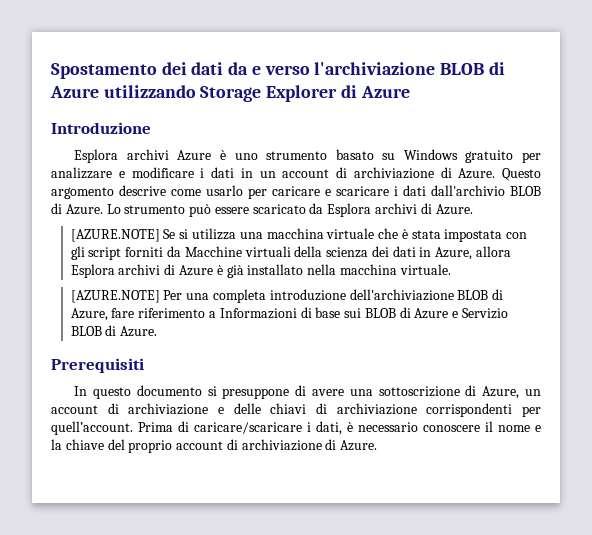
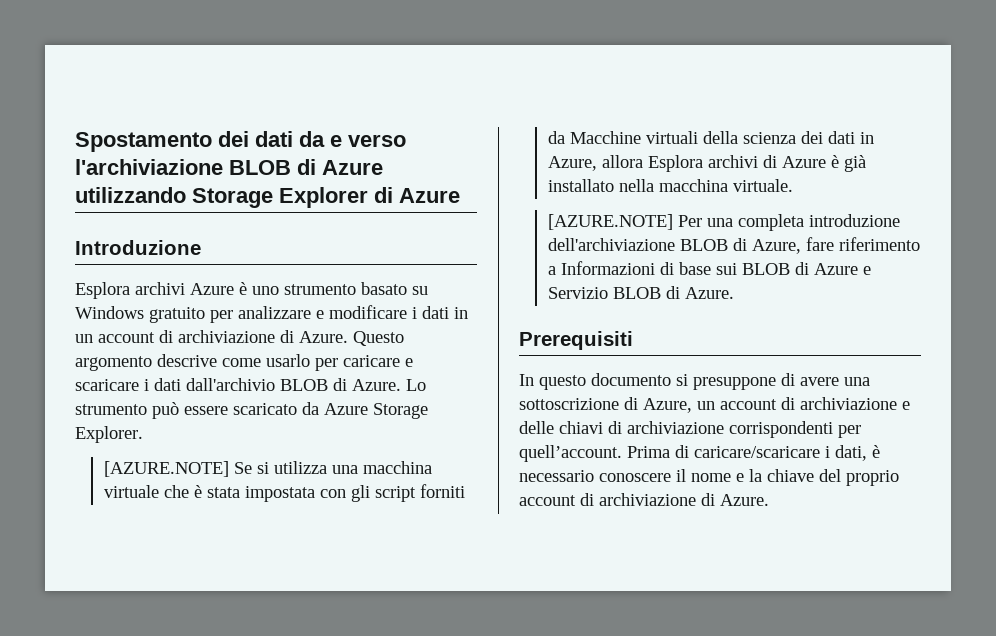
- Lo strumento può essere scaricato da Esplora archivi di Azure.
+ Lo strumento può essere scaricato da Azure Storage Explorer.

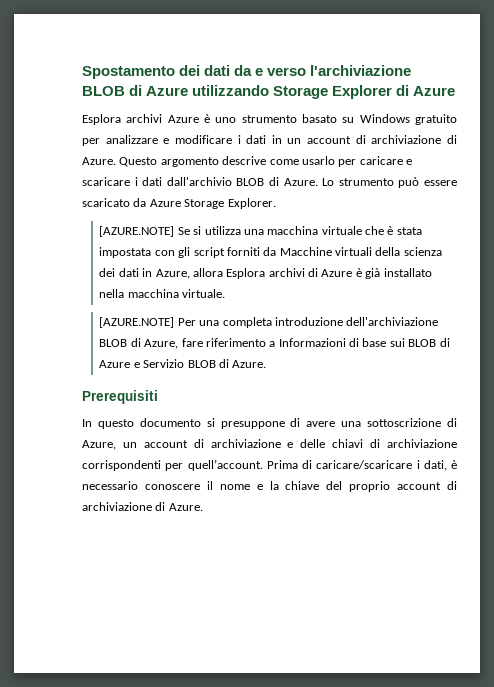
- Introduzione

